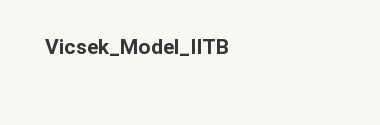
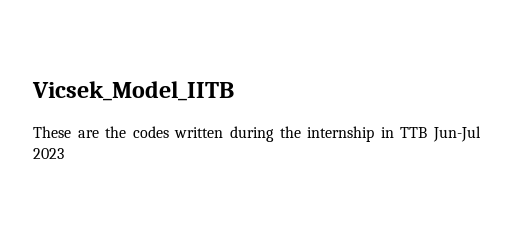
+ These are the codes written during the internship in TTB Jun-Jul 2023

